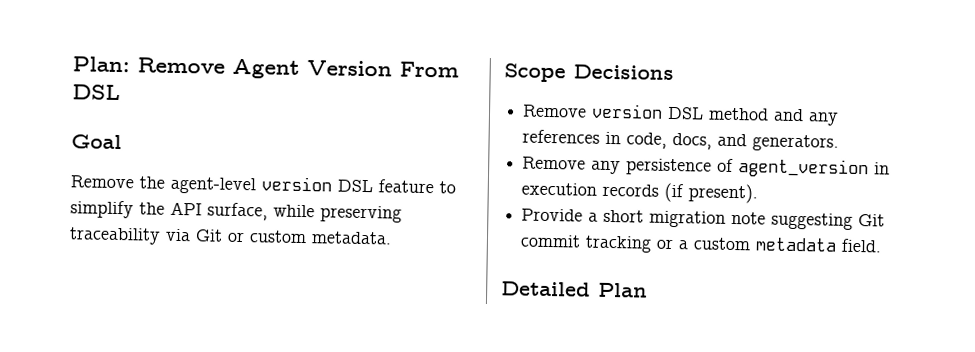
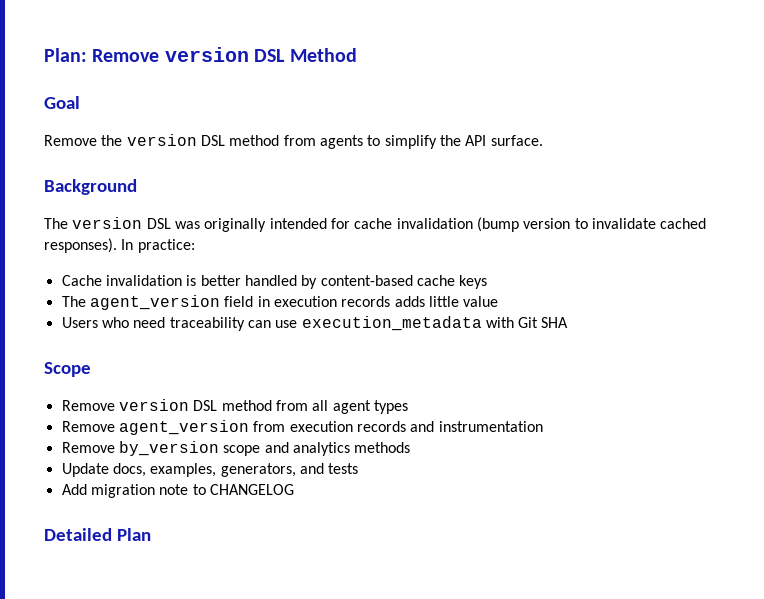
- Plan: Remove Agent Version From DSL
+ Plan: Remove version DSL Method
- Remove the agent-level version DSL feature to simplify the API surface, while preserving traceability via Git or custom metadata.
+ Remove the version DSL method from agents to simplify the API surface.
+ Background
+ The version DSL was originally intended for cache invalidation (bump version to invalidate cached responses). In practice:
+ Cache invalidation is better handled by content-based cache keys
+ The agent_version field in execution records adds little value
+ Users who need traceability can use execution_metadata with Git SHA
- Scope Decisions
+ Scope
- Remove version DSL method and any references in code, docs, and generators.
- Remove any persistence of agent_version in execution records (if present).
- Provide a short migration note suggesting Git commit tracking or a custom metadata field.
+ Remove version DSL method from all agent types
+ Remove agent_version from execution records and instrumentation
+ Remove by_version scope and analytics methods
+ Update docs, examples, generators, and tests
+ Add migration note to CHANGELOG

